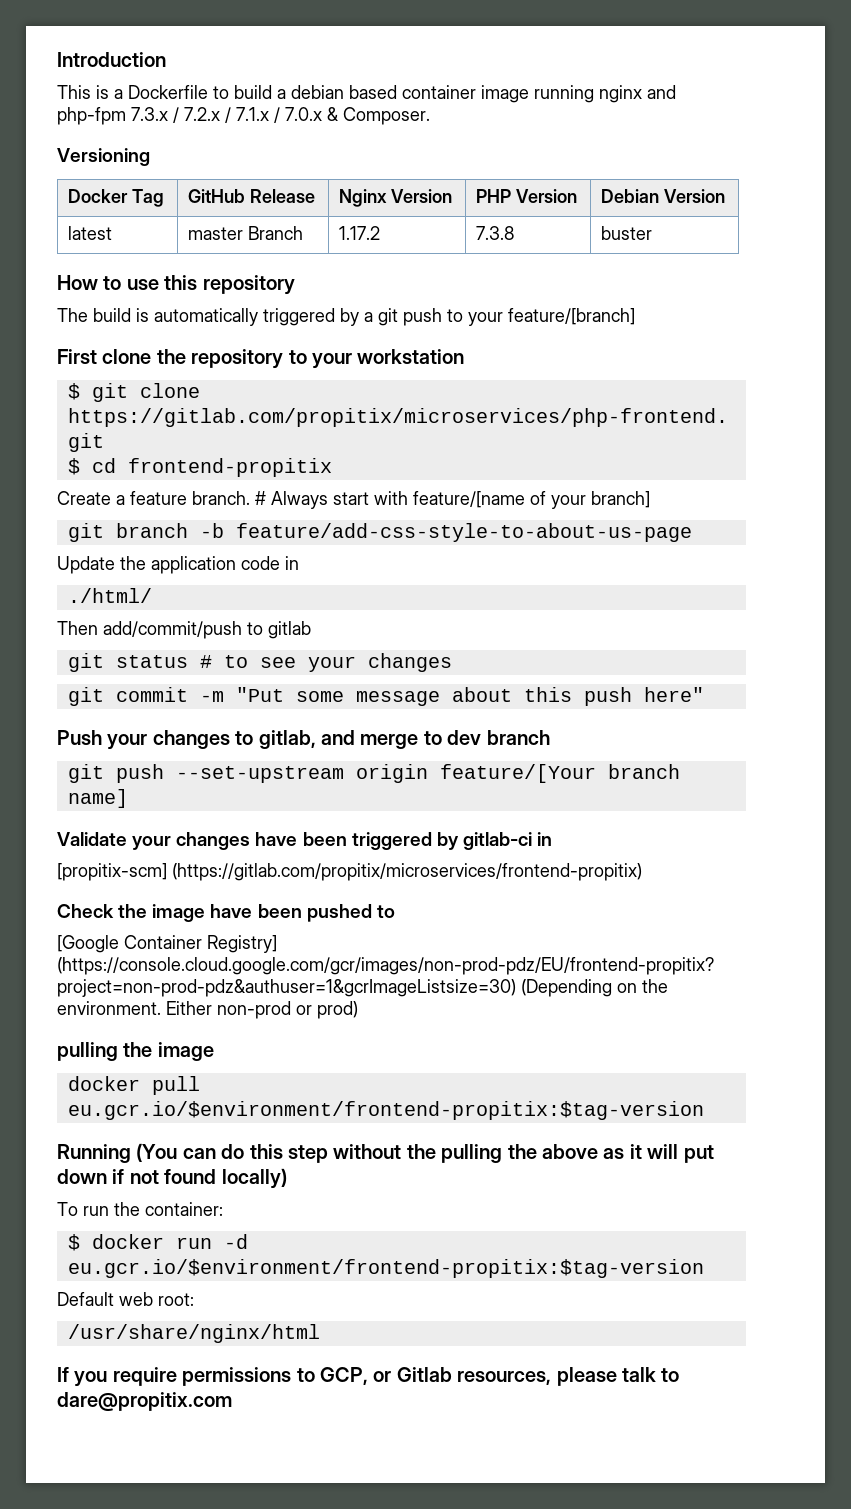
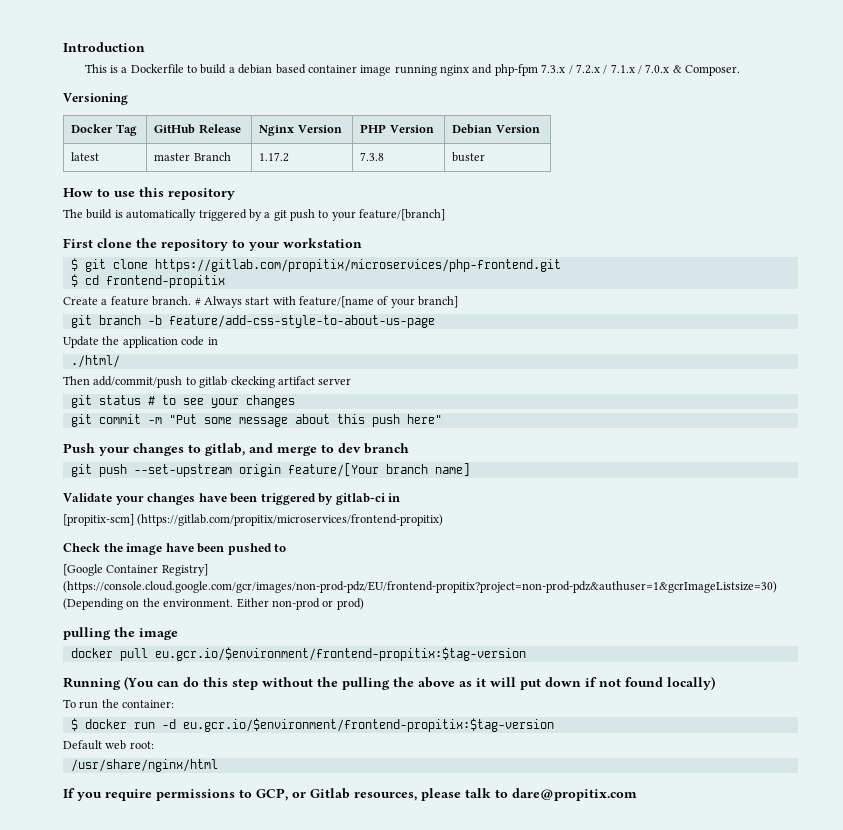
- Then add/commit/push to gitlab
+ Then add/commit/push to gitlab ckecking artifact server

